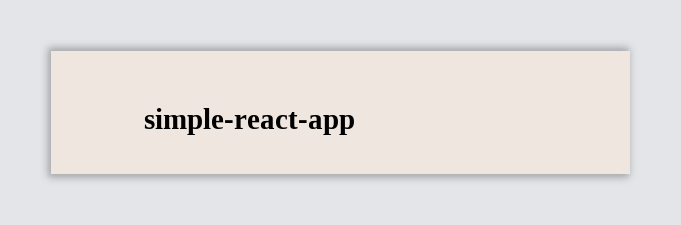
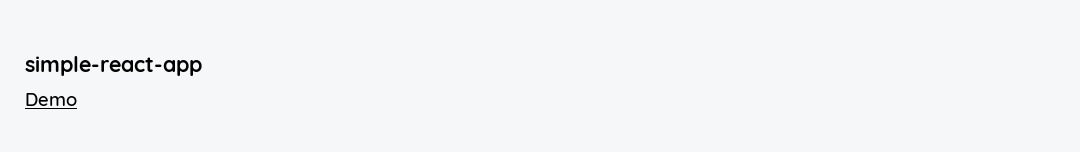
+ Demo

